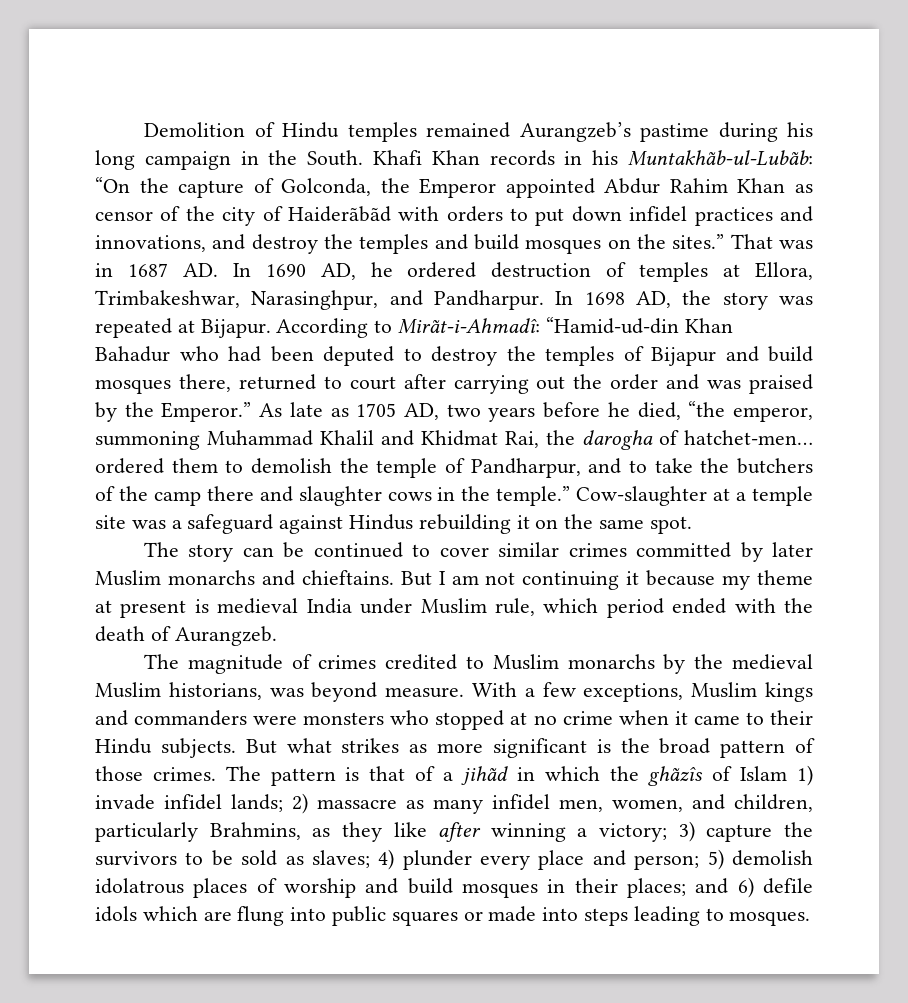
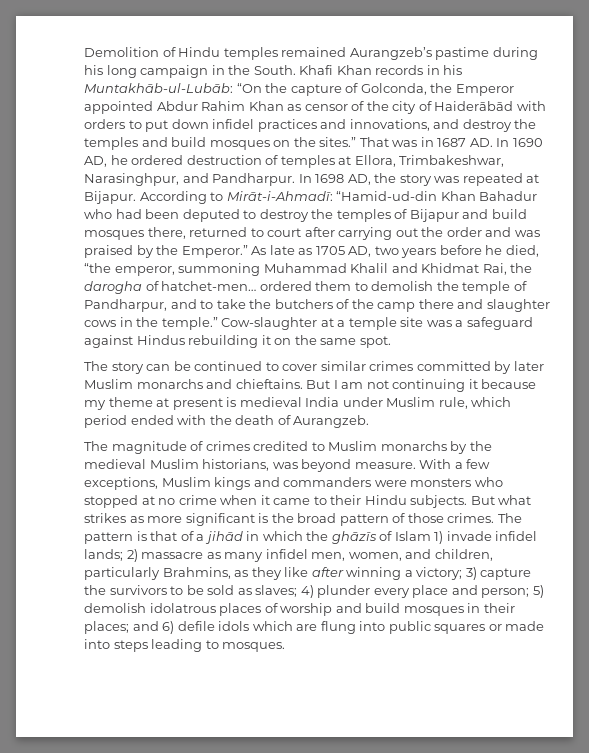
- Khafi Khan records in his Muntakhãb-ul-Lubãb: “On the capture of Golconda, the Emperor appointed Abdur Rahim Khan as censor of the city of Haiderãbãd with orders to put down infidel practices and innovations, and destroy the temples and build mosques on the sites.”
+ Khafi Khan records in his Muntakhāb-ul-Lubāb: “On the capture of Golconda, the Emperor appointed Abdur Rahim Khan as censor of the city of Haiderābād with orders to put down infidel practices and innovations, and destroy the temples and build mosques on the sites.”
- According to Mirãt-i-Ahmadî: “Hamid-ud-din Khan Bahadur who had been deputed to destroy the temples of Bijapur and build mosques there, returned to court after carrying out the order and was praised by the Emperor.”
+ According to Mirāt-i-Ahmadī: “Hamid-ud-din Khan Bahadur who had been deputed to destroy the temples of Bijapur and build mosques there, returned to court after carrying out the order and was praised by the Emperor.”
- The pattern is that of a jihãd in which the ghãzîs of Islam 1) invade infidel lands;
+ The pattern is that of a jihād in which the ghāzīs of Islam 1) invade infidel lands;

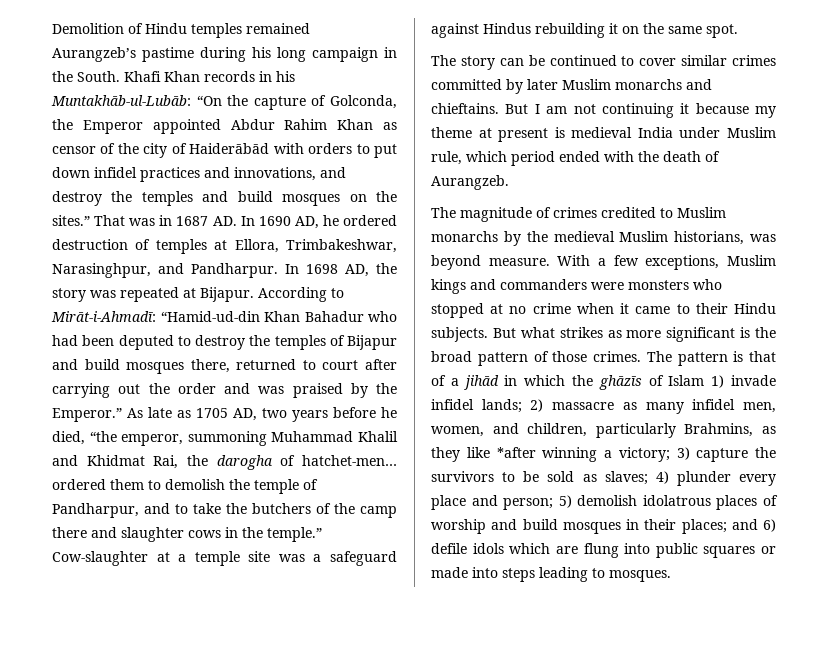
- 2) massacre as many infidel men, women, and children, particularly Brahmins, as they like after winning a victory;
+ 2) massacre as many infidel men, women, and children, particularly Brahmins, as they like *after winning a victory;

